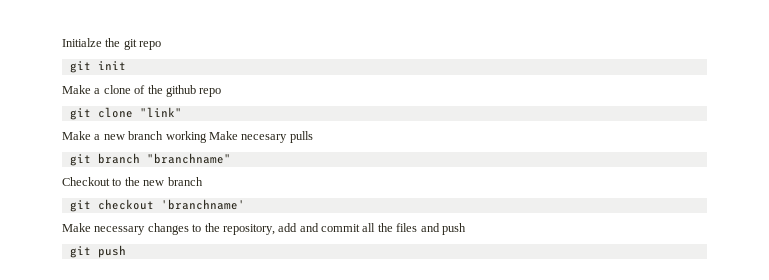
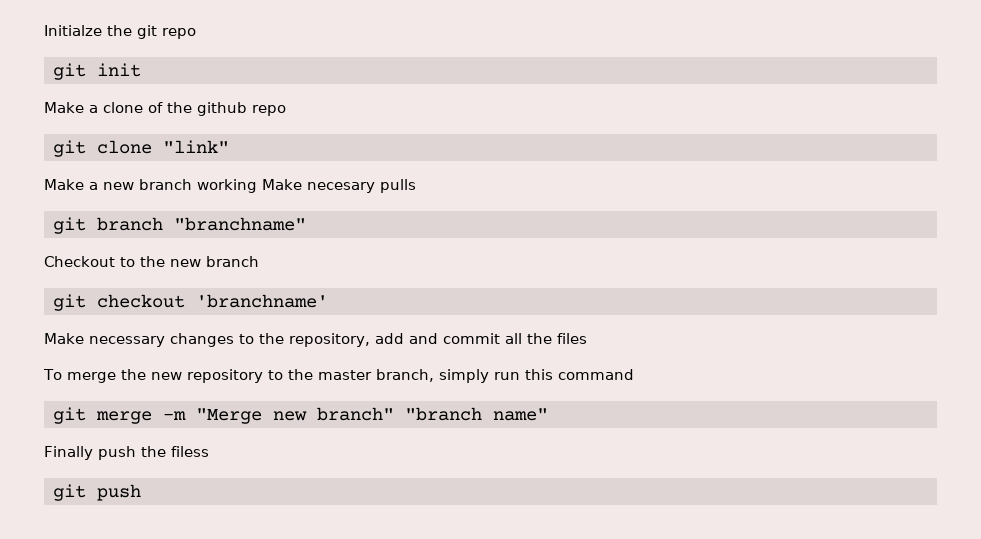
- Make necessary changes to the repository, add and commit all the files and push
+ Make necessary changes to the repository, add and commit all the files
+ To merge the new repository to the master branch, simply run this command
+ git merge -m "Merge new branch" "branch name"
+ Finally push the filess

